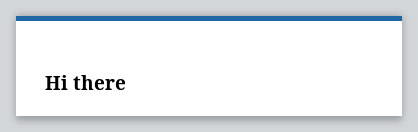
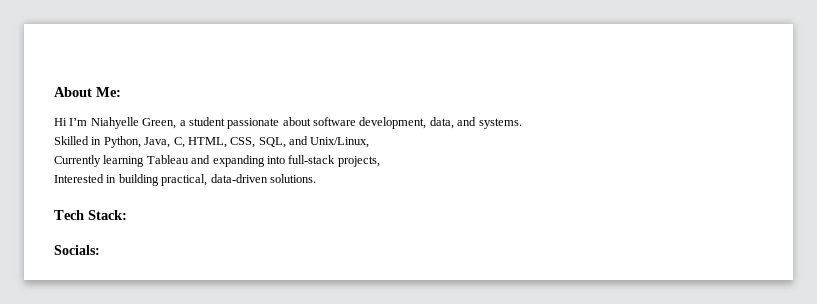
- Hi there
+ About Me:
+ Hi I’m Niahyelle Green, a student passionate about software development, data, and systems.
+ Skilled in Python, Java, C, HTML, CSS, SQL, and Unix/Linux,
+ Currently learning Tableau and expanding into full-stack projects,
+ Interested in building practical, data-driven solutions.
+ Tech Stack:
+ Socials:

